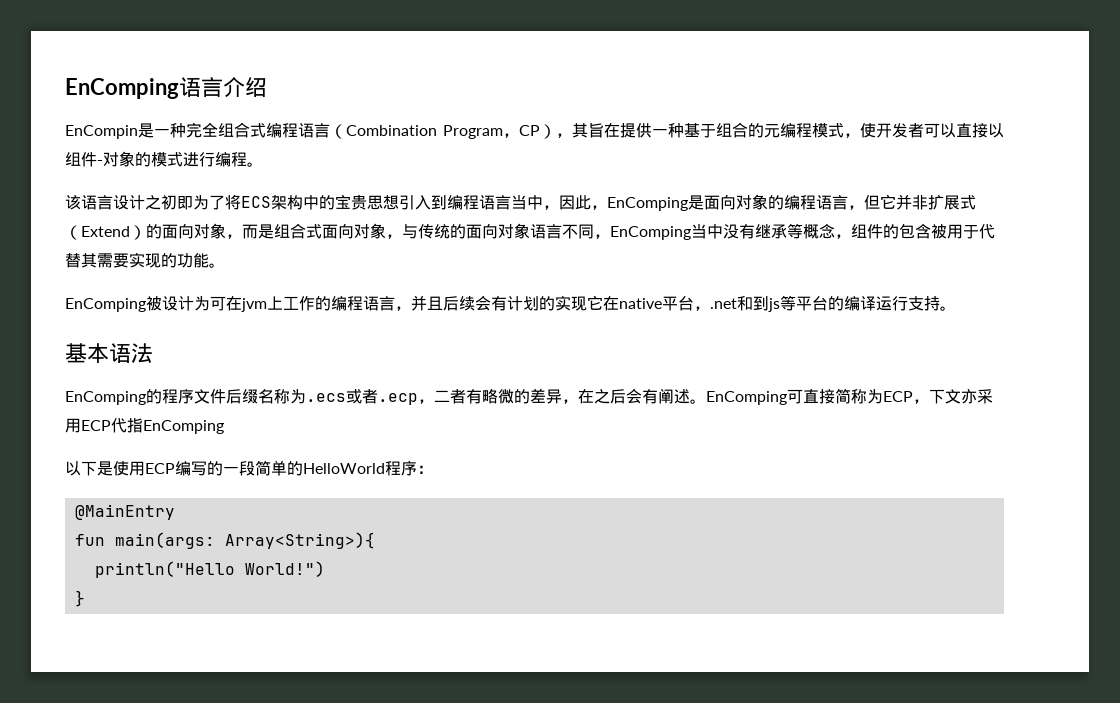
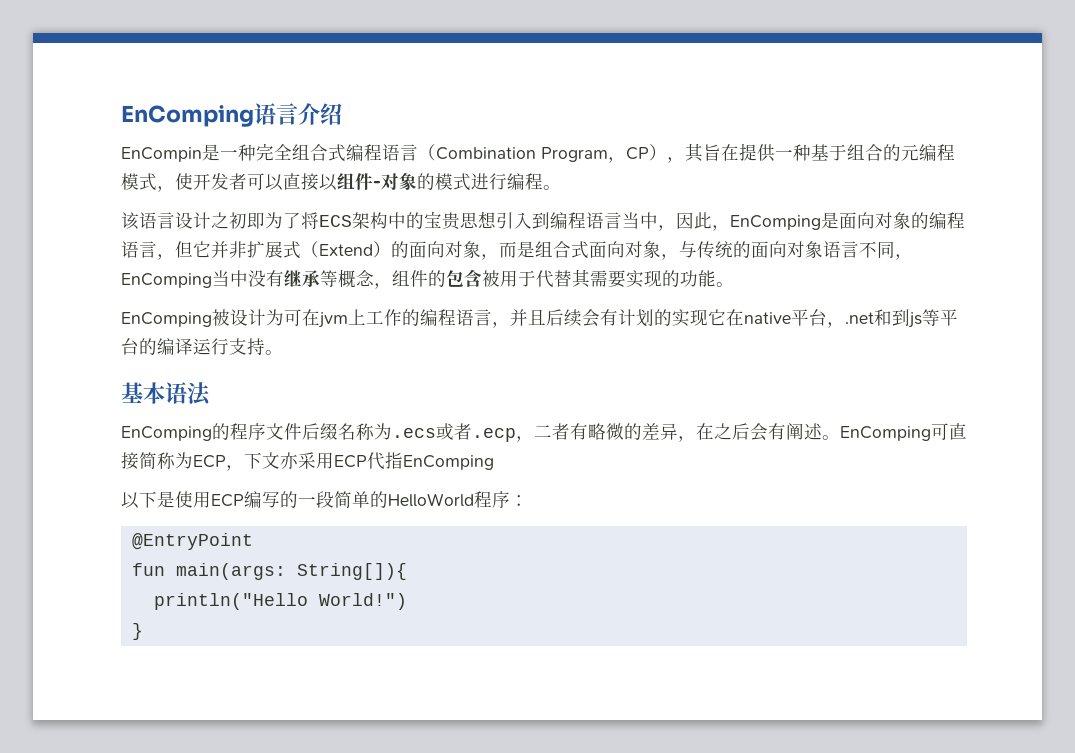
- @MainEntry
+ @EntryPoint
- fun main(args: Array<String>){
+ fun main(args: String[]){

